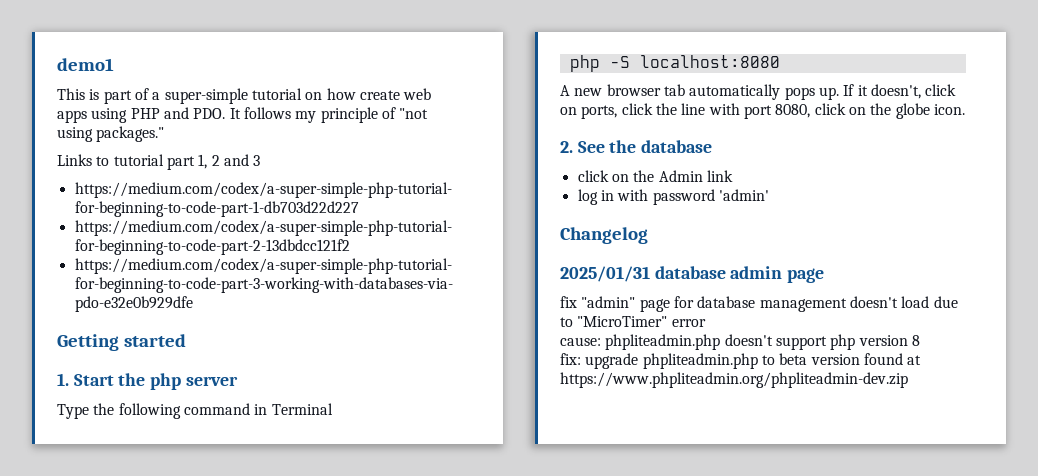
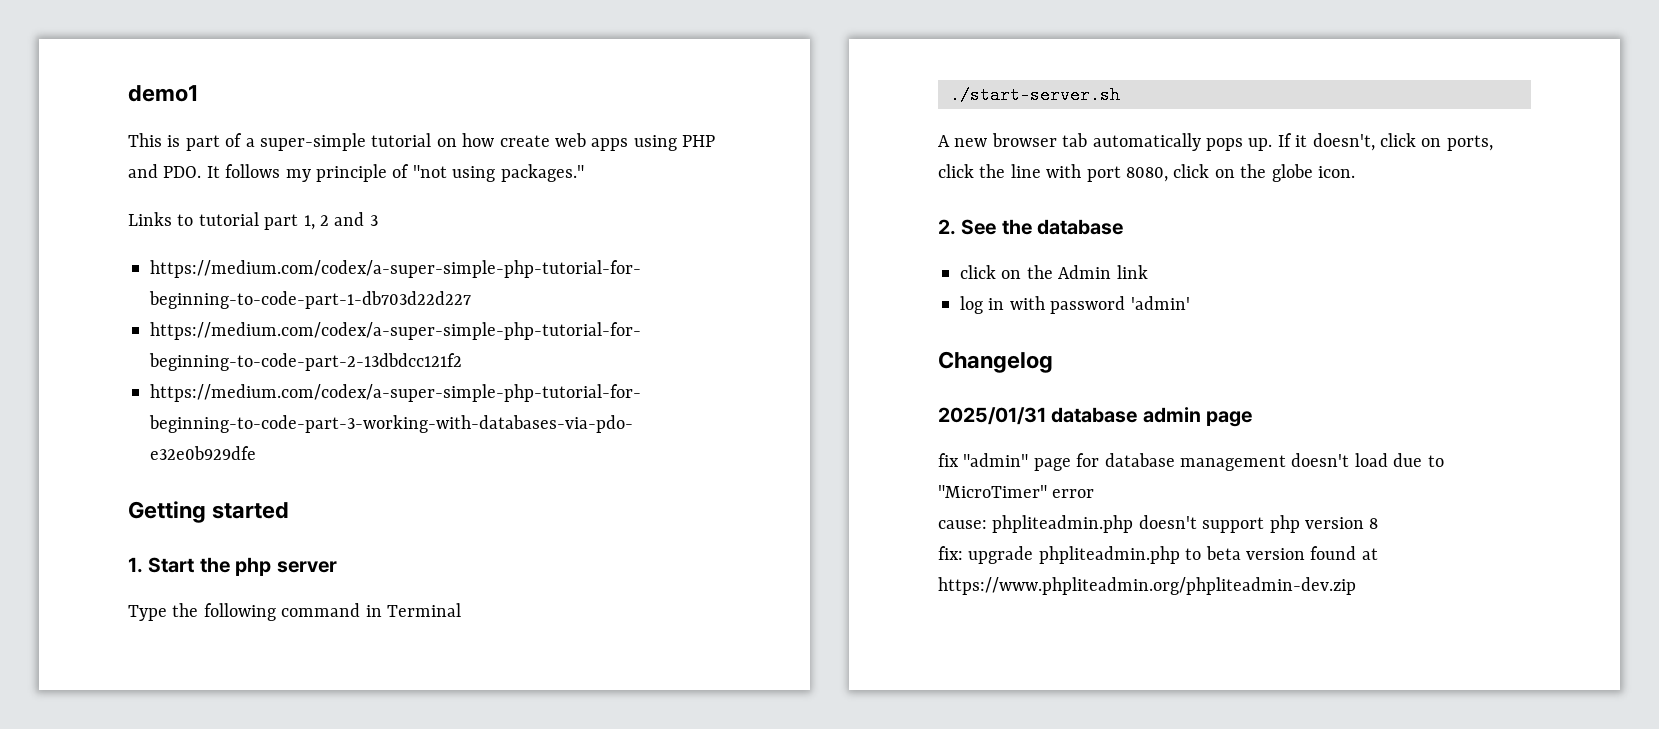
- php -S localhost:8080
+ ./start-server.sh

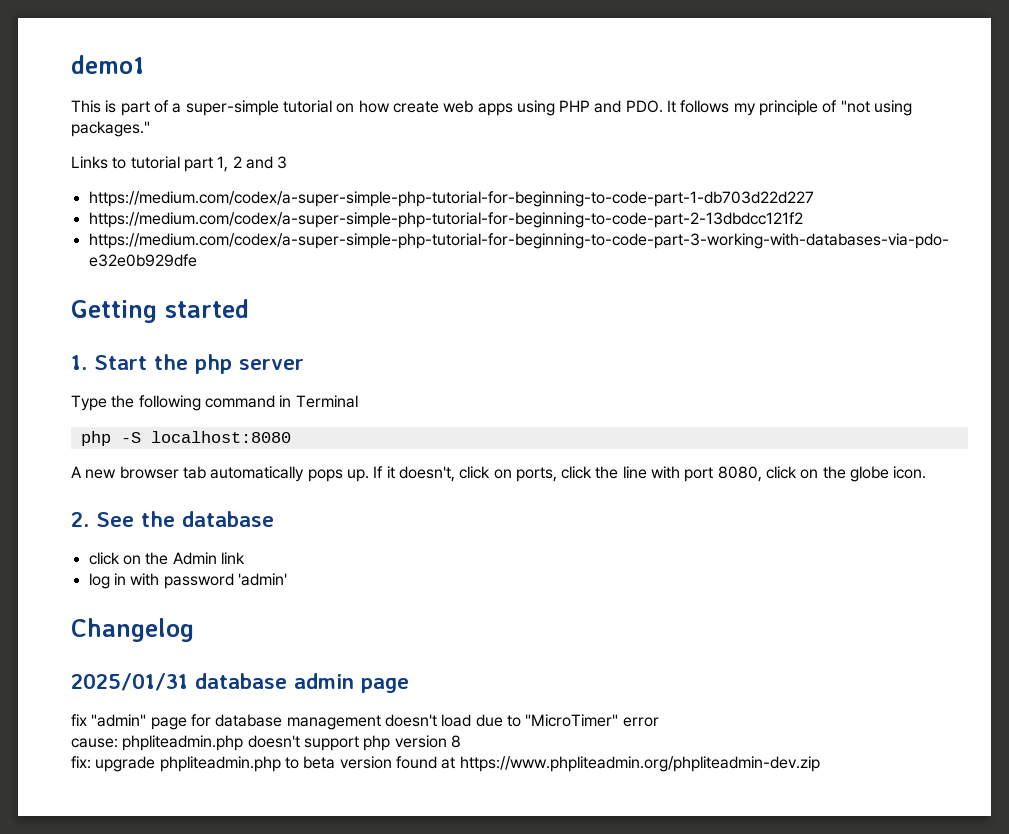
- ./start-server.sh
+ php -S localhost:8080

